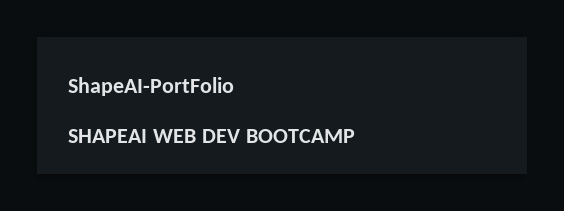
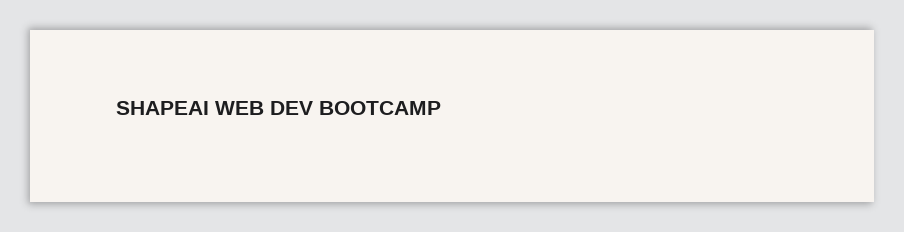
- ShapeAI-PortFolio

